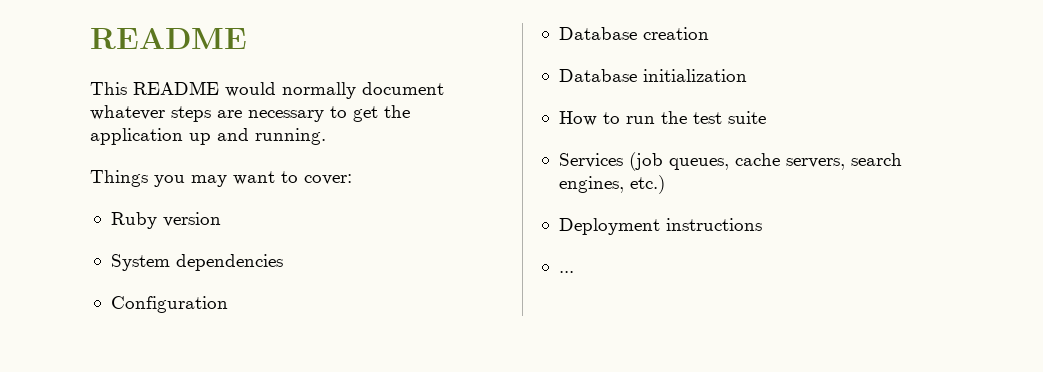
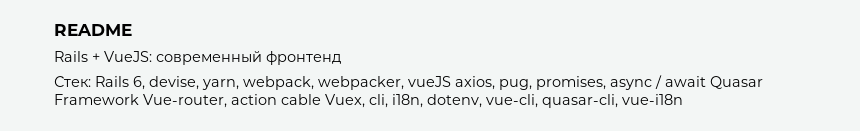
- This README would normally document whatever steps are necessary to get the application up and running.
- Things you may want to cover:
- Ruby version
- System dependencies
- Configuration
- Database creation
- Database initialization
- How to run the test suite
- Services (job queues, cache servers, search engines, etc.)
- Deployment instructions
- ...
+ Rails + VueJS: современный фронтенд
+ Стек: Rails 6, devise, yarn, webpack, webpacker, vueJS axios, pug, promises, async / await Quasar Framework Vue-router, action cable Vuex, cli, i18n, dotenv, vue-cli, quasar-cli, vue-i18n

